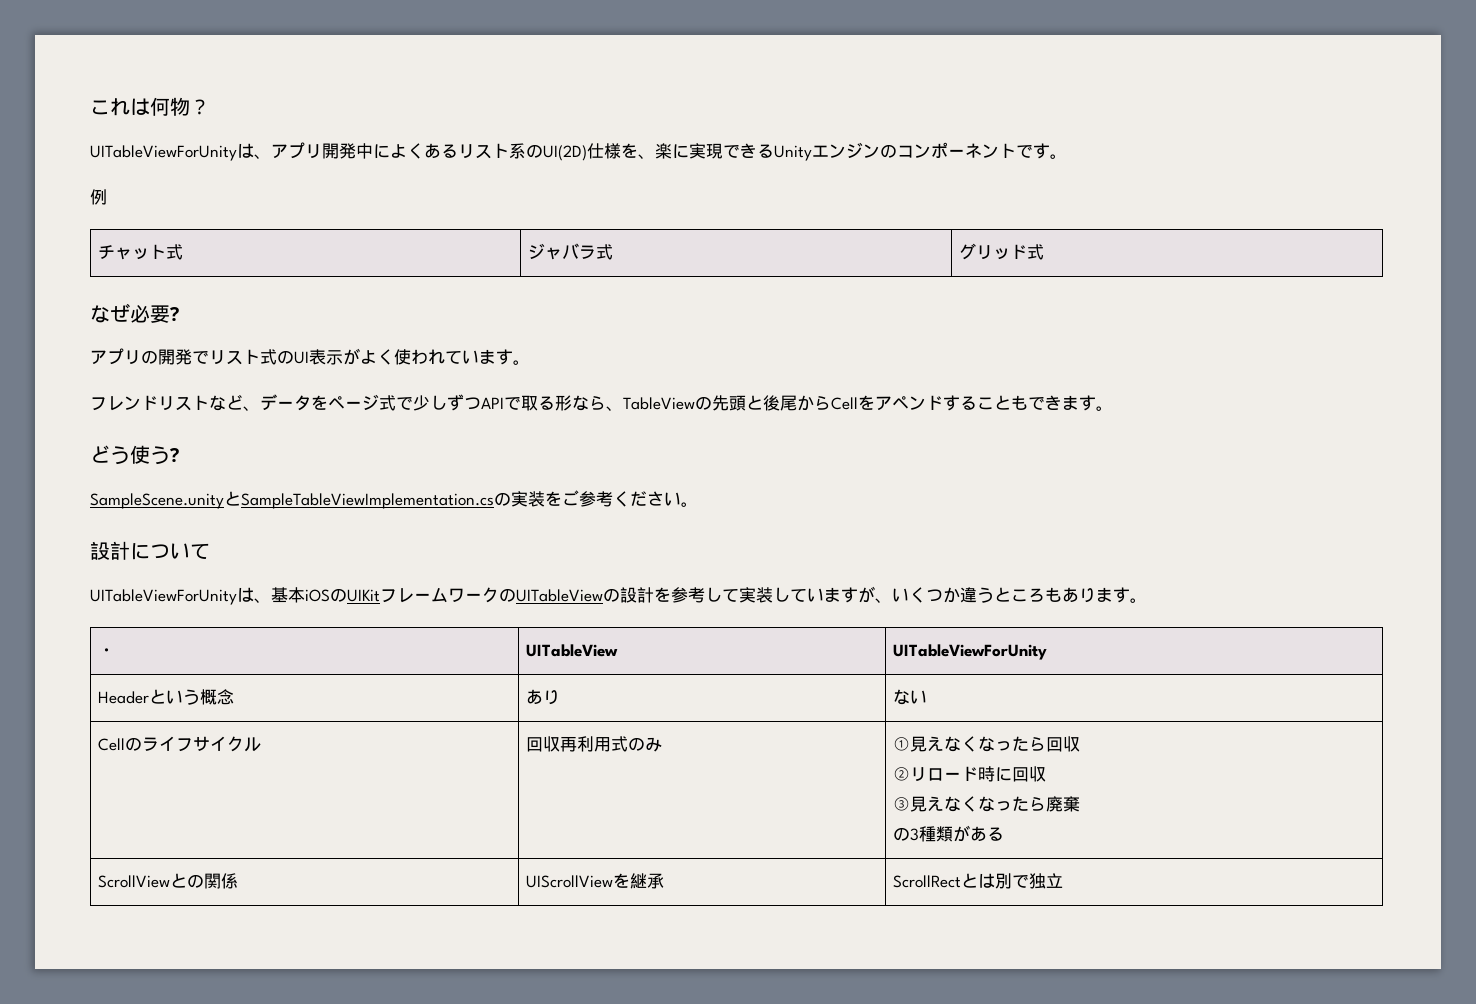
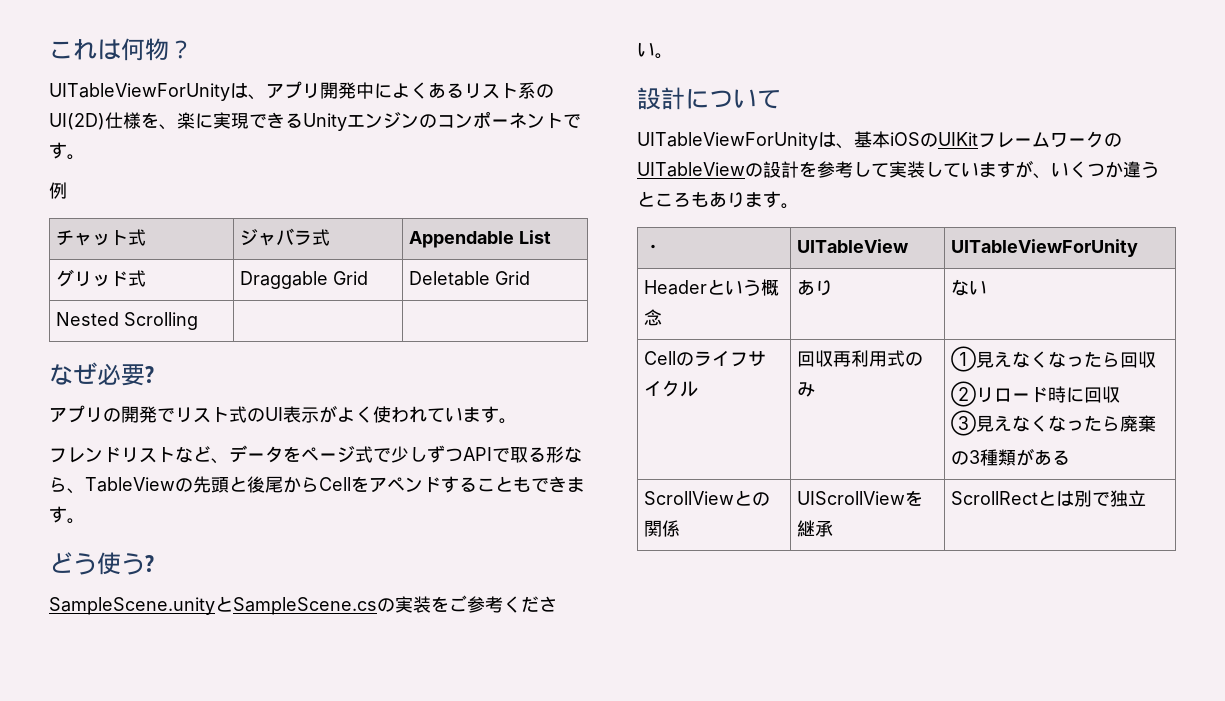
- チャット式 | ジャバラ式 | グリッド式
+ チャット式 | ジャバラ式 | Appendable List
+ グリッド式 | Draggable Grid | Deletable Grid
+ Nested Scrolling | |
- SampleScene.unityとSampleTableViewImplementation.csの実装をご参考ください。
+ SampleScene.unityとSampleScene.csの実装をご参考ください。

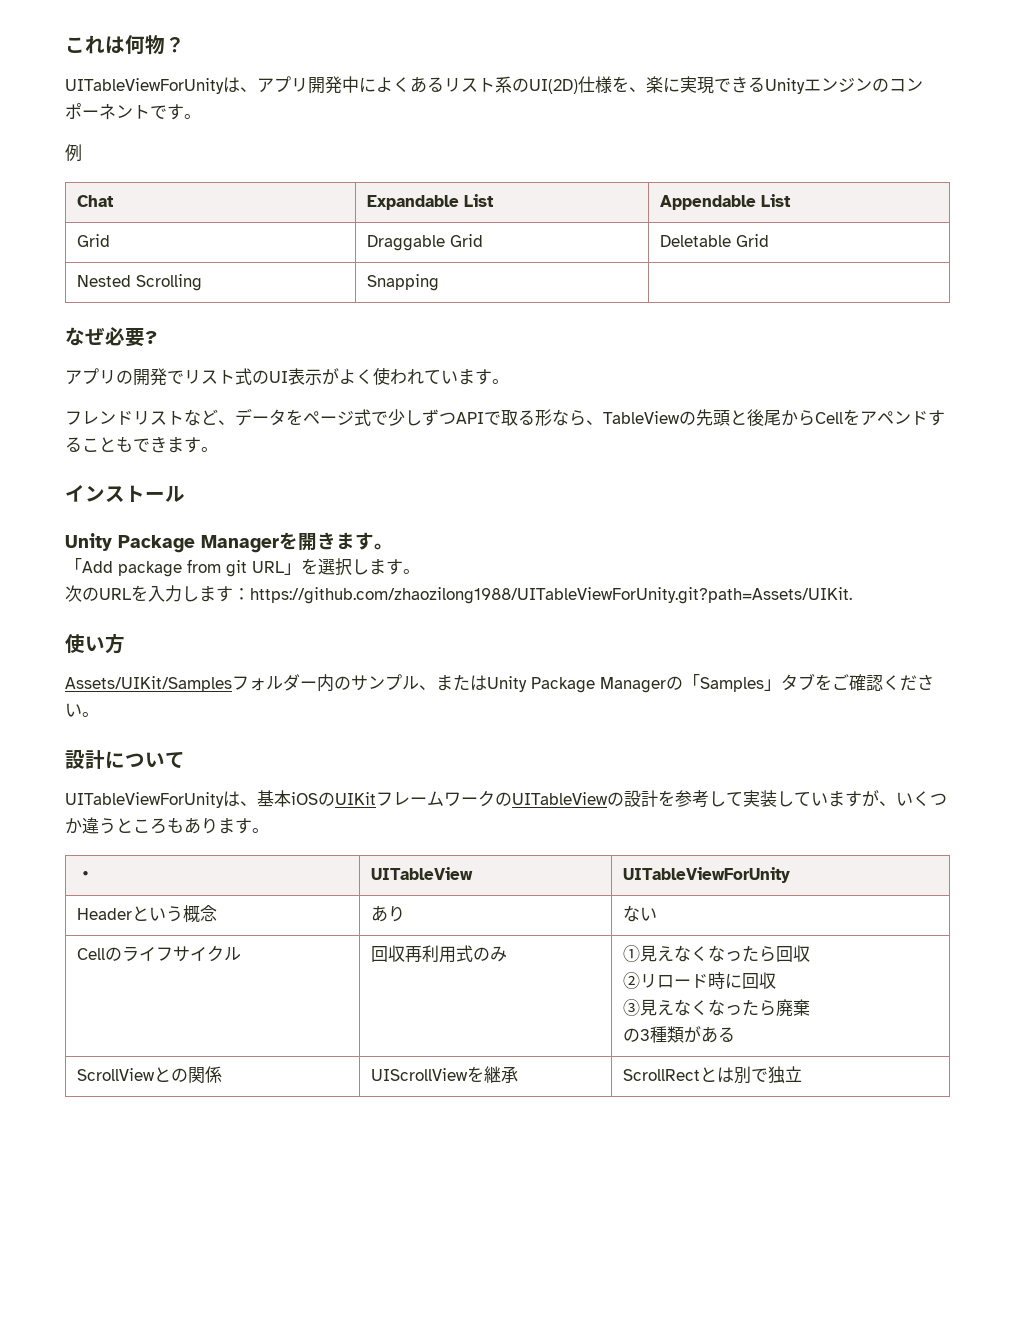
- チャット式 | ジャバラ式 | Appendable List
+ Chat | Expandable List | Appendable List
- グリッド式 | Draggable Grid | Deletable Grid
+ Grid | Draggable Grid | Deletable Grid
- Nested Scrolling | |
+ Nested Scrolling | Snapping |
- どう使う?
- SampleScene.unityとSampleScene.csの実装をご参考ください。
+ インストール
+ Unity Package Managerを開きます。
+ 「Add package from git URL」を選択します。
+ 次のURLを入力します：https://github.com/zhaozilong1988/UITableViewForUnity.git?path=Assets/UIKit.
+ 使い方
+ Assets/UIKit/Samplesフォルダー内のサンプル、またはUnity Package Managerの「Samples」タブをご確認ください。

